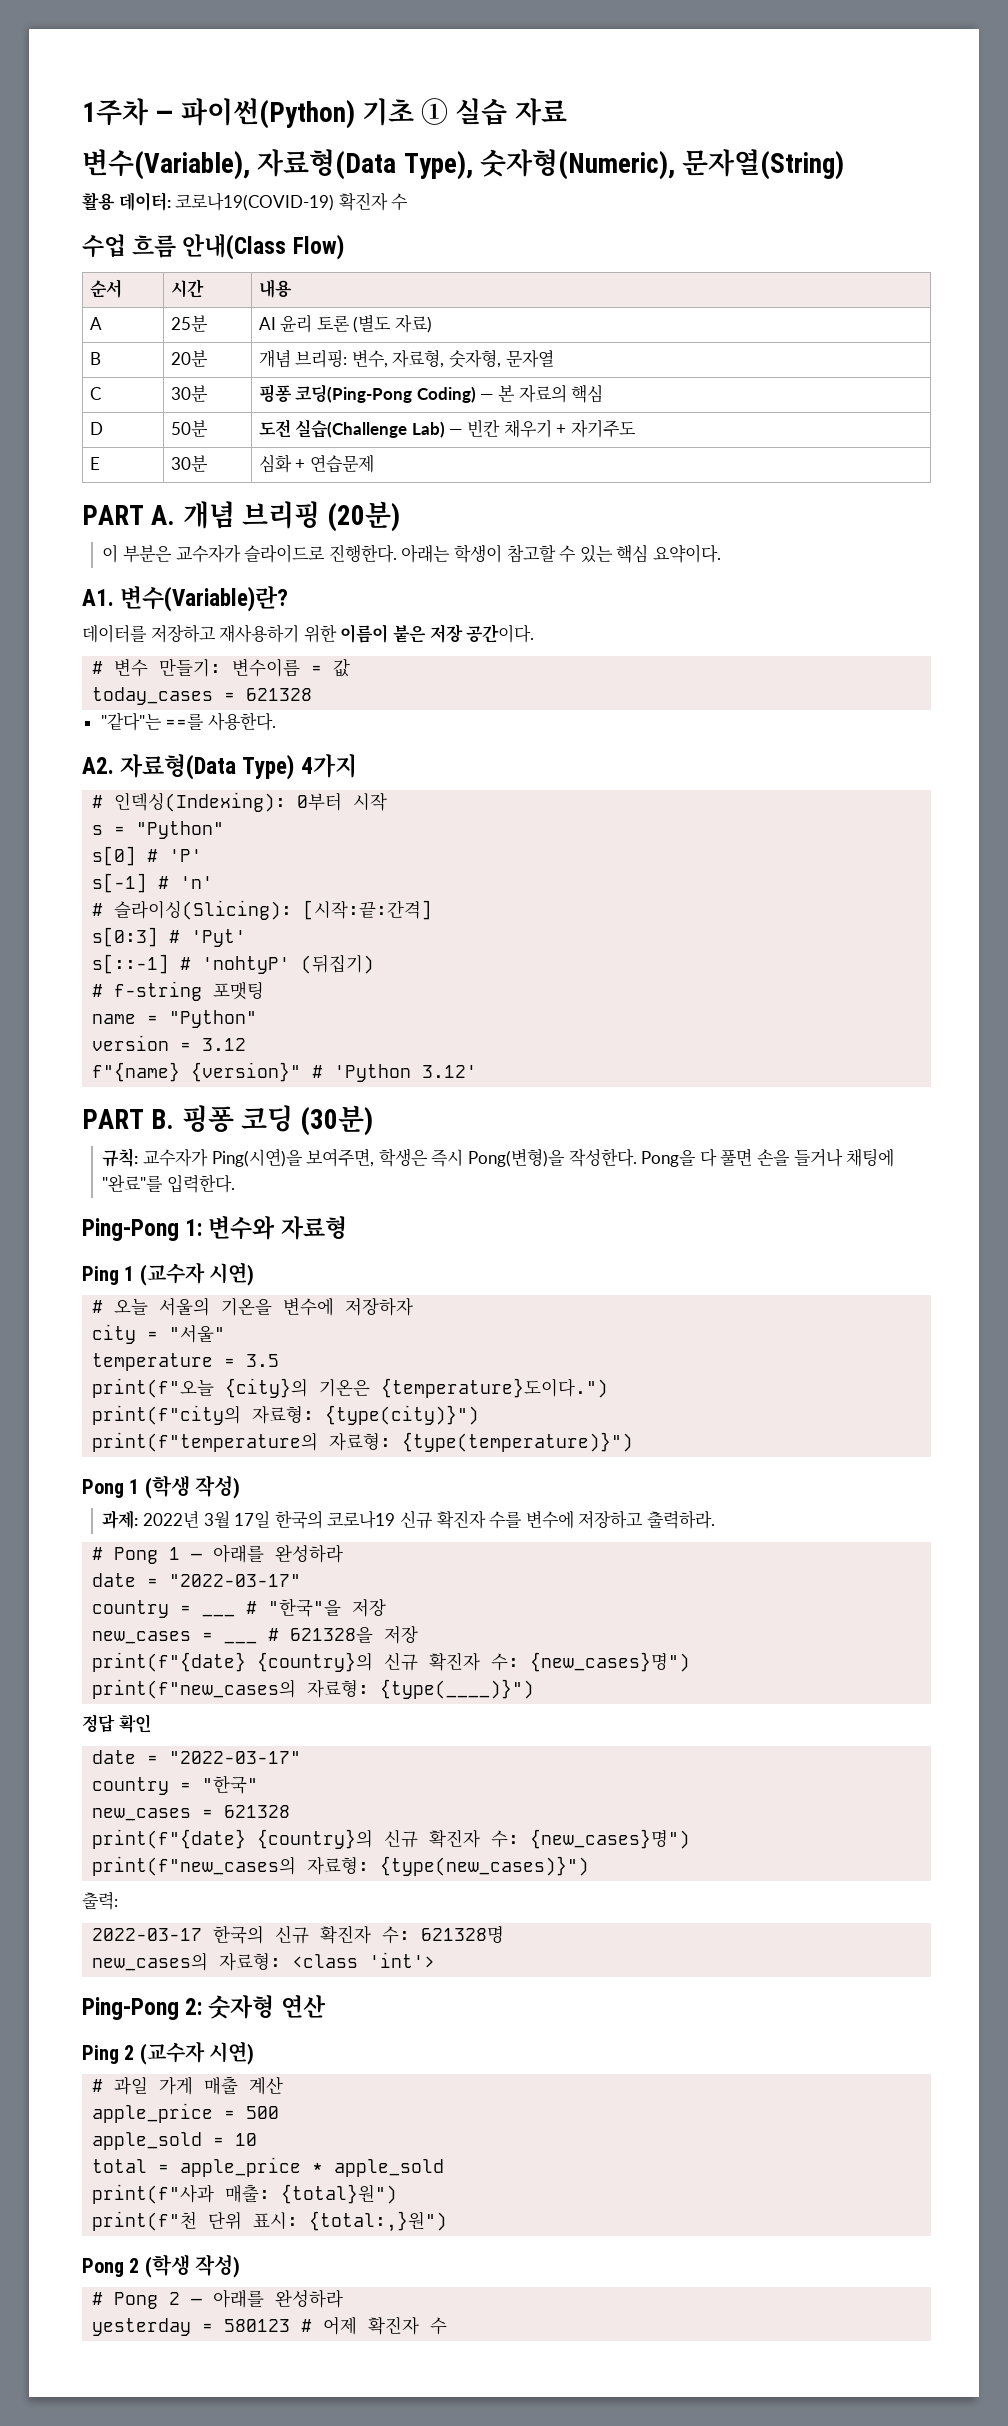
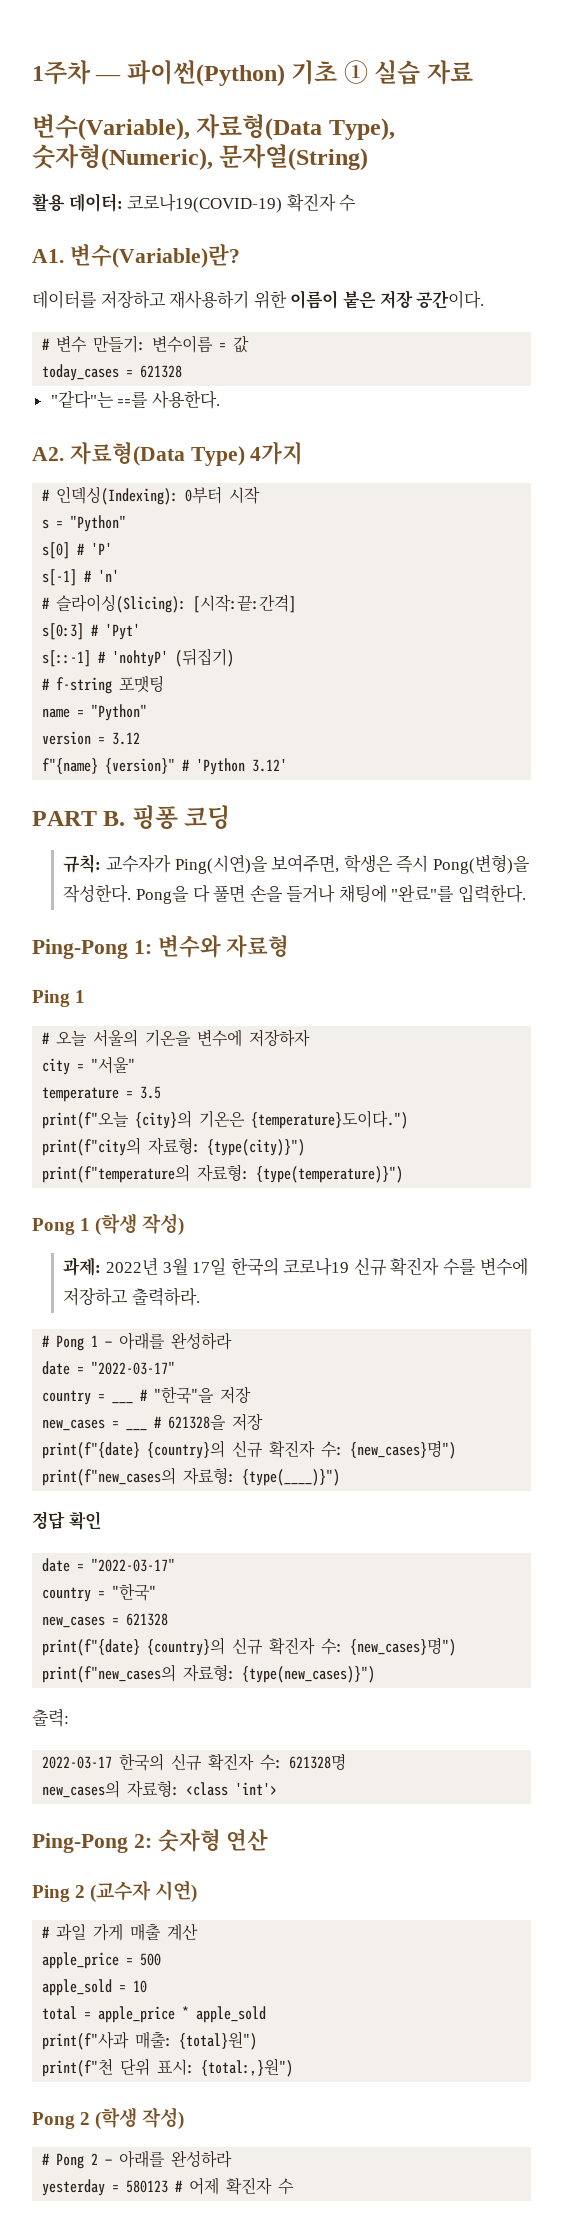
- 수업 흐름 안내(Class Flow)
- 순서 | 시간 | 내용
- A | 25분 | AI 윤리 토론 (별도 자료)
- B | 20분 | 개념 브리핑: 변수, 자료형, 숫자형, 문자열
- C | 30분 | 핑퐁 코딩(Ping-Pong Coding) — 본 자료의 핵심
- D | 50분 | 도전 실습(Challenge Lab) — 빈칸 채우기 + 자기주도
- E | 30분 | 심화 + 연습문제
- PART A. 개념 브리핑 (20분)
- 이 부분은 교수자가 슬라이드로 진행한다. 아래는 학생이 참고할 수 있는 핵심 요약이다.
- PART B. 핑퐁 코딩 (30분)
+ PART B. 핑퐁 코딩
- Ping 1 (교수자 시연)
+ Ping 1

